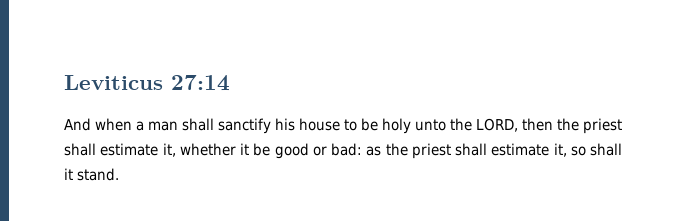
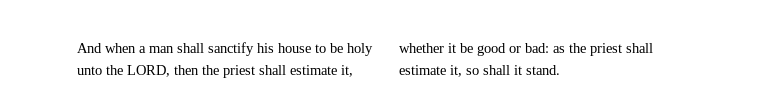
- Leviticus 27:14

